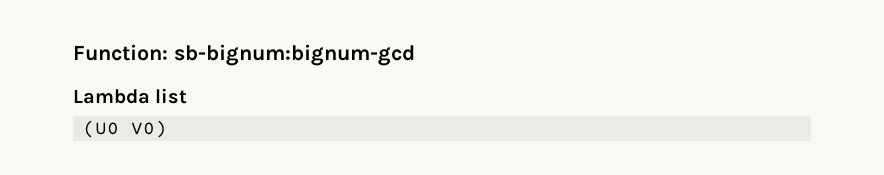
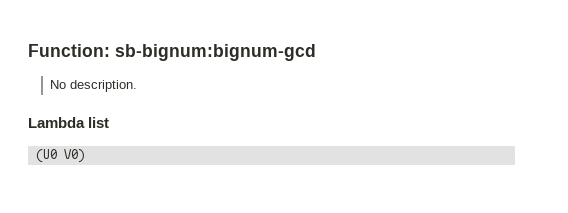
+ No description.

